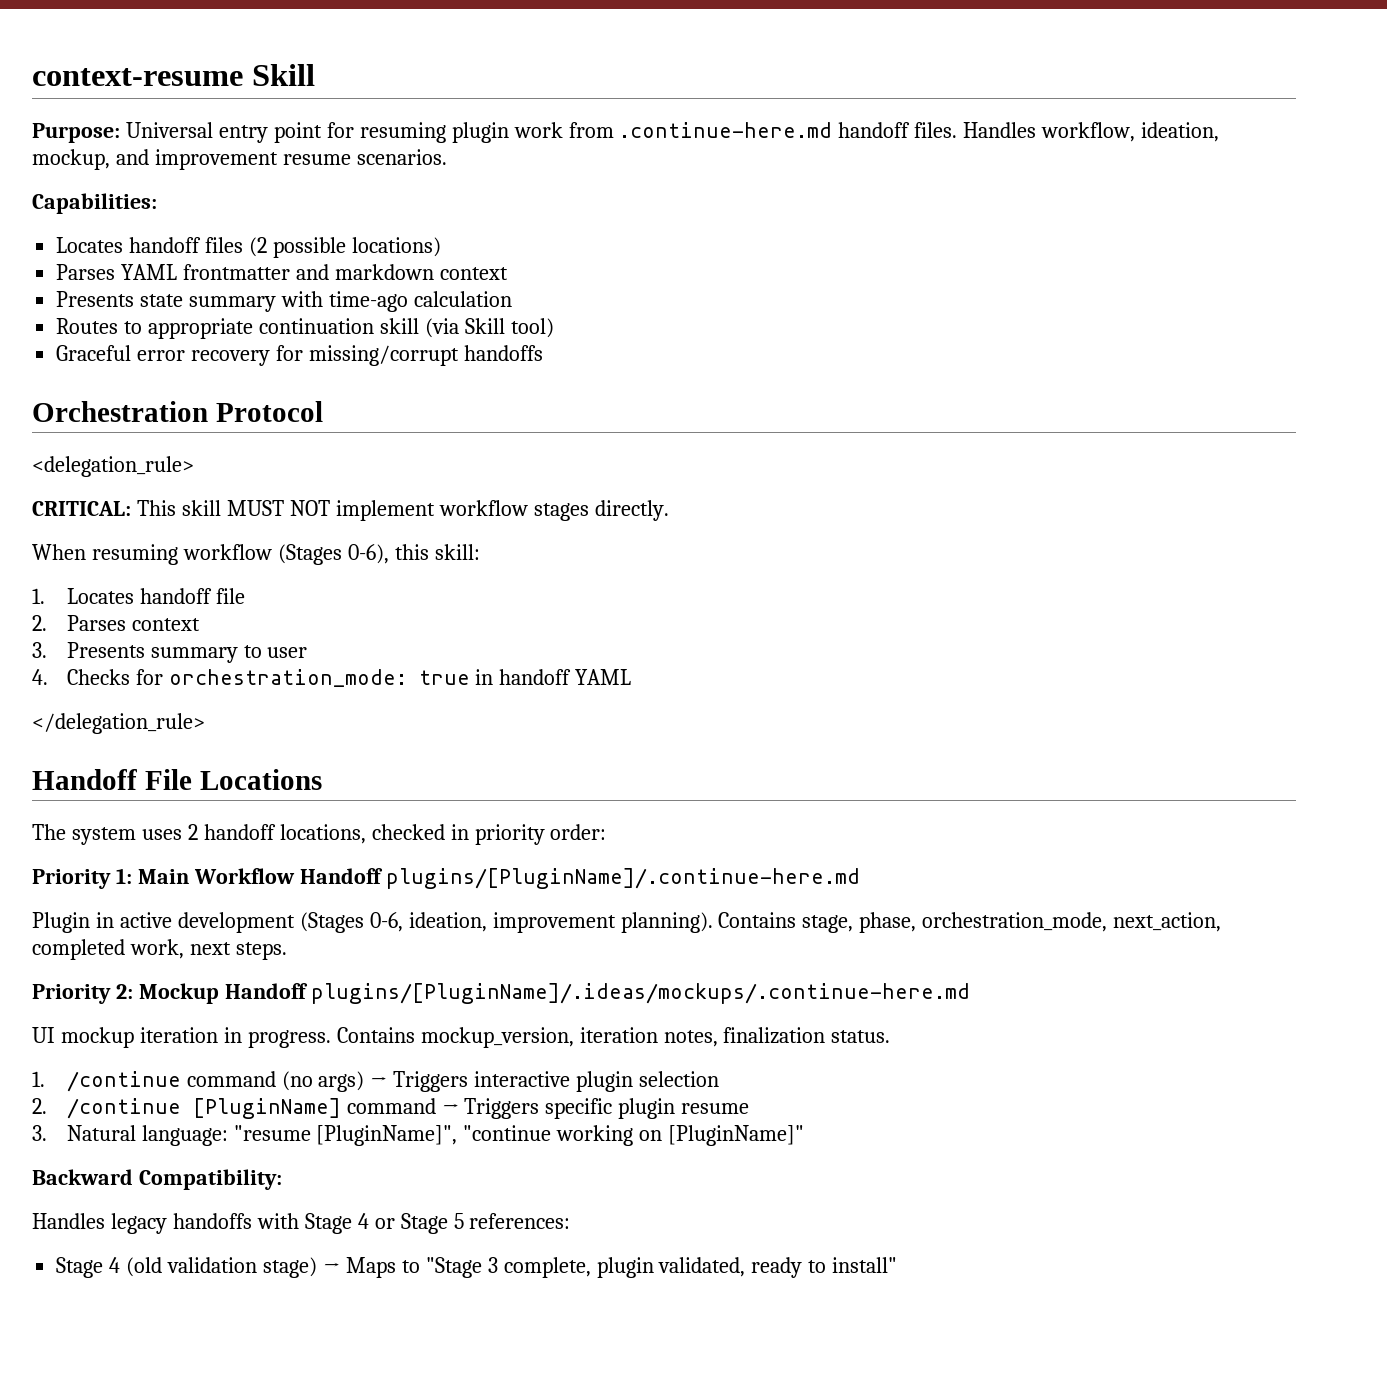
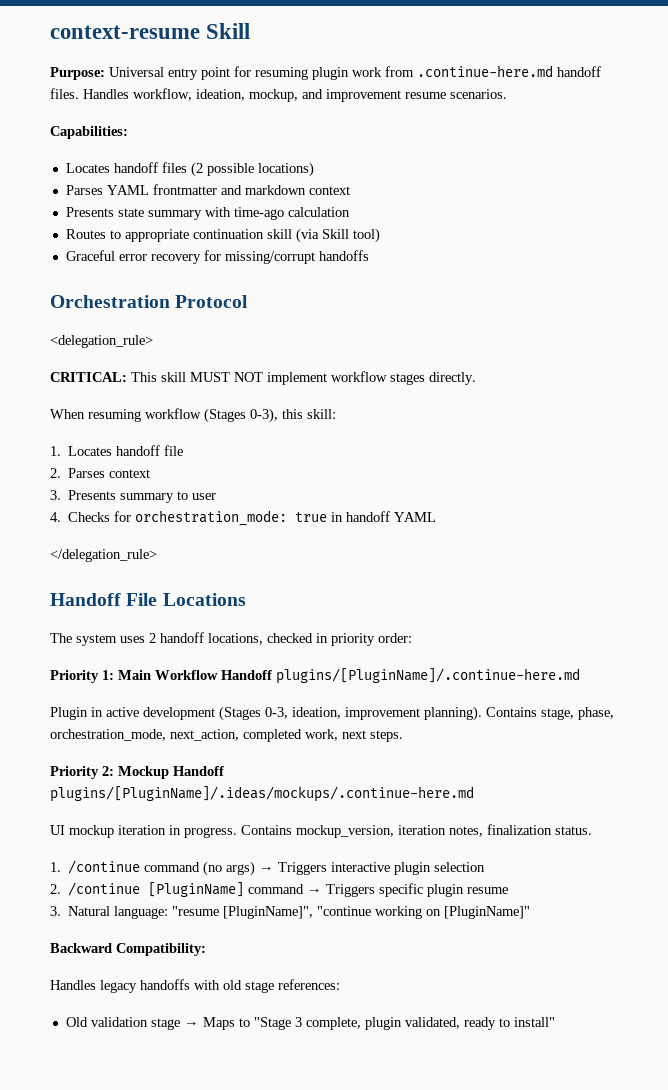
- When resuming workflow (Stages 0-6), this skill:
+ When resuming workflow (Stages 0-3), this skill:
- Plugin in active development (Stages 0-6, ideation, improvement planning).
+ Plugin in active development (Stages 0-3, ideation, improvement planning).
- Handles legacy handoffs with Stage 4 or Stage 5 references:
- Stage 4 (old validation stage) → Maps to "Stage 3 complete, plugin validated, ready to install"
+ Handles legacy handoffs with old stage references:
+ Old validation stage → Maps to "Stage 3 complete, plugin validated, ready to install"

